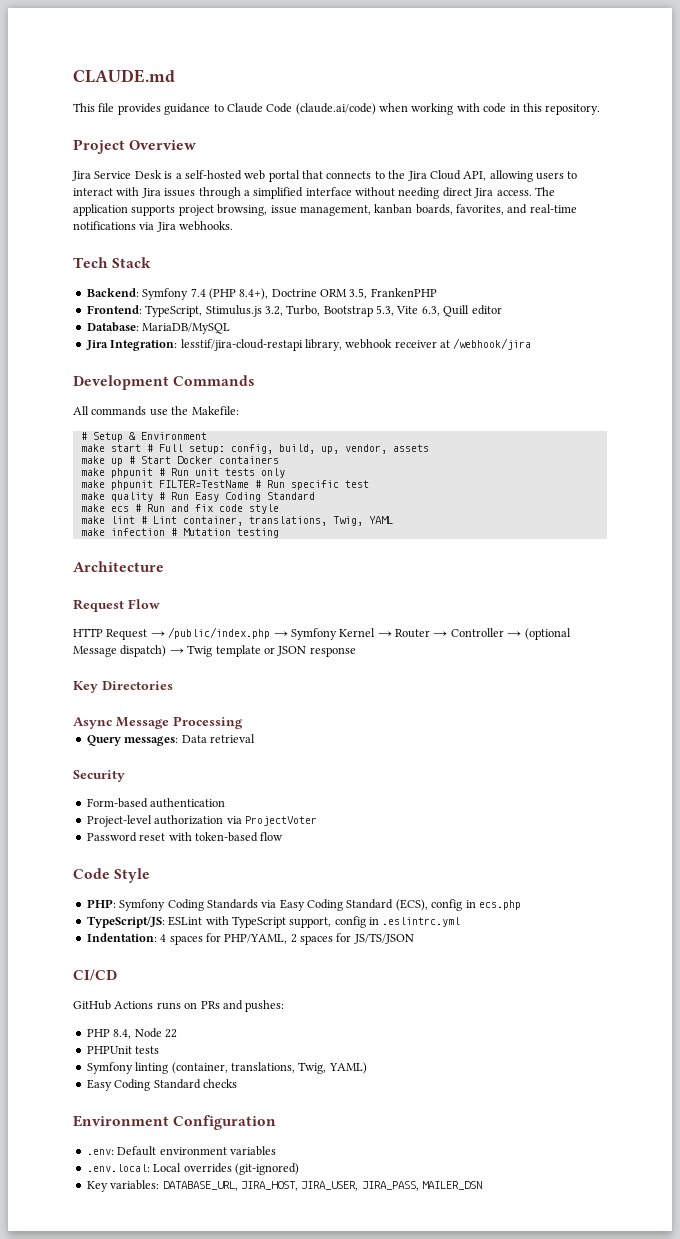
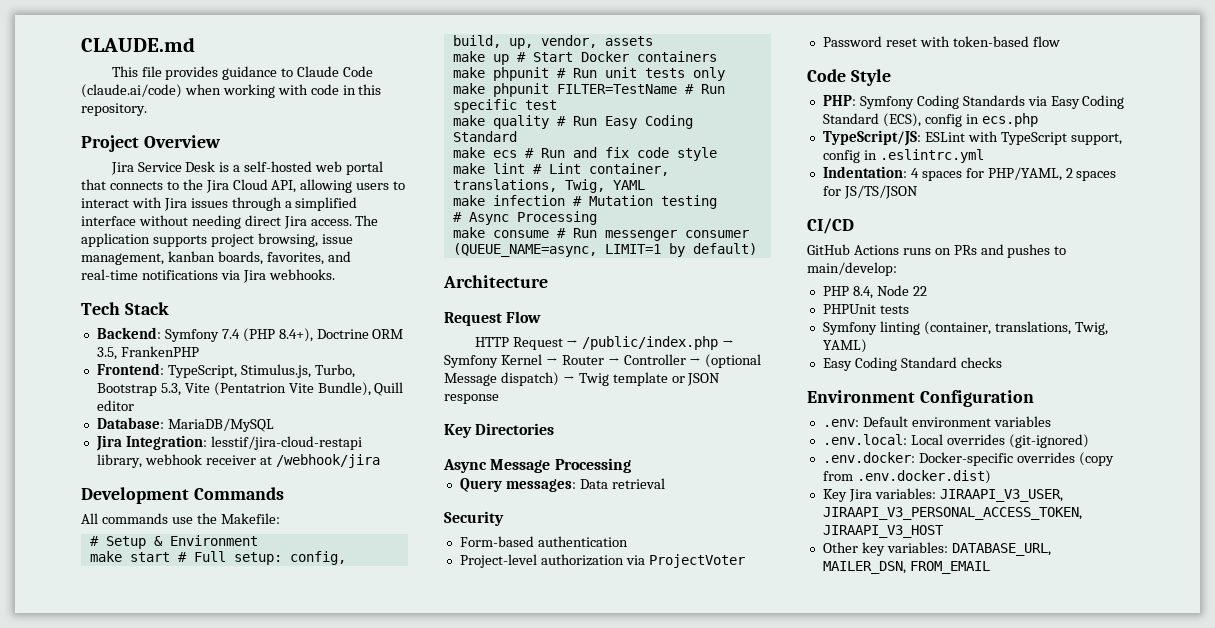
- Frontend: TypeScript, Stimulus.js 3.2, Turbo, Bootstrap 5.3, Vite 6.3, Quill editor
+ Frontend: TypeScript, Stimulus.js, Turbo, Bootstrap 5.3, Vite (Pentatrion Vite Bundle), Quill editor
+ # Async Processing
+ make consume # Run messenger consumer (QUEUE_NAME=async, LIMIT=1 by default)
- GitHub Actions runs on PRs and pushes:
+ GitHub Actions runs on PRs and pushes to main/develop:
- Key variables: DATABASE_URL, JIRA_HOST, JIRA_USER, JIRA_PASS, MAILER_DSN
+ .env.docker: Docker-specific overrides (copy from .env.docker.dist)
+ Key Jira variables: JIRAAPI_V3_USER, JIRAAPI_V3_PERSONAL_ACCESS_TOKEN, JIRAAPI_V3_HOST
+ Other key variables: DATABASE_URL, MAILER_DSN, FROM_EMAIL

